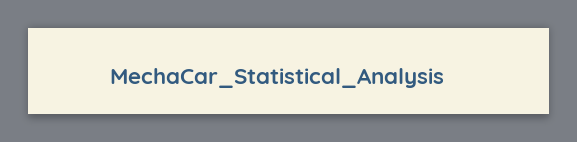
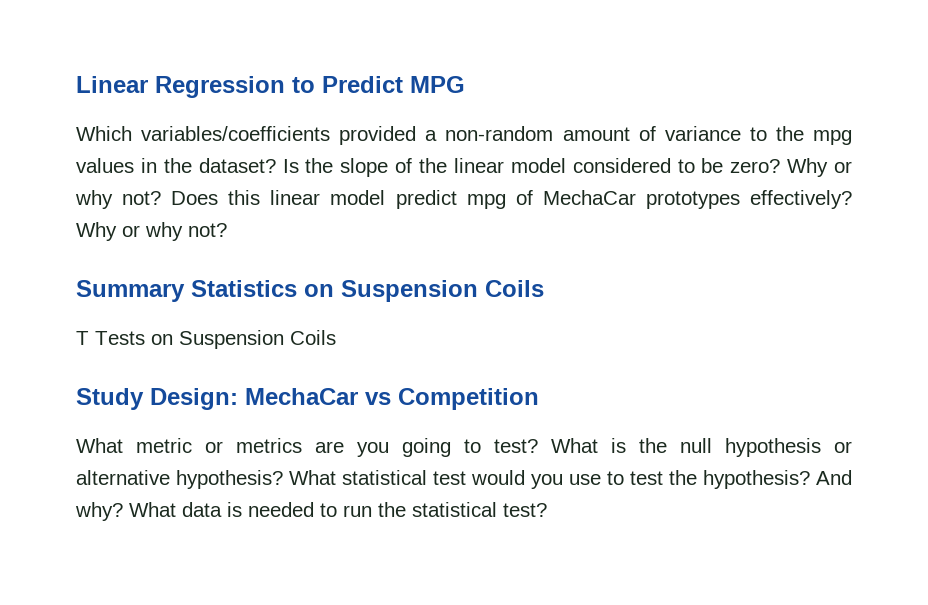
- MechaCar_Statistical_Analysis
+ Linear Regression to Predict MPG
+ Which variables/coefficients provided a non-random amount of variance to the mpg values in the dataset? Is the slope of the linear model considered to be zero? Why or why not? Does this linear model predict mpg of MechaCar prototypes effectively? Why or why not?
+ Summary Statistics on Suspension Coils
+ T Tests on Suspension Coils
+ Study Design: MechaCar vs Competition
+ What metric or metrics are you going to test? What is the null hypothesis or alternative hypothesis? What statistical test would you use to test the hypothesis? And why? What data is needed to run the statistical test?

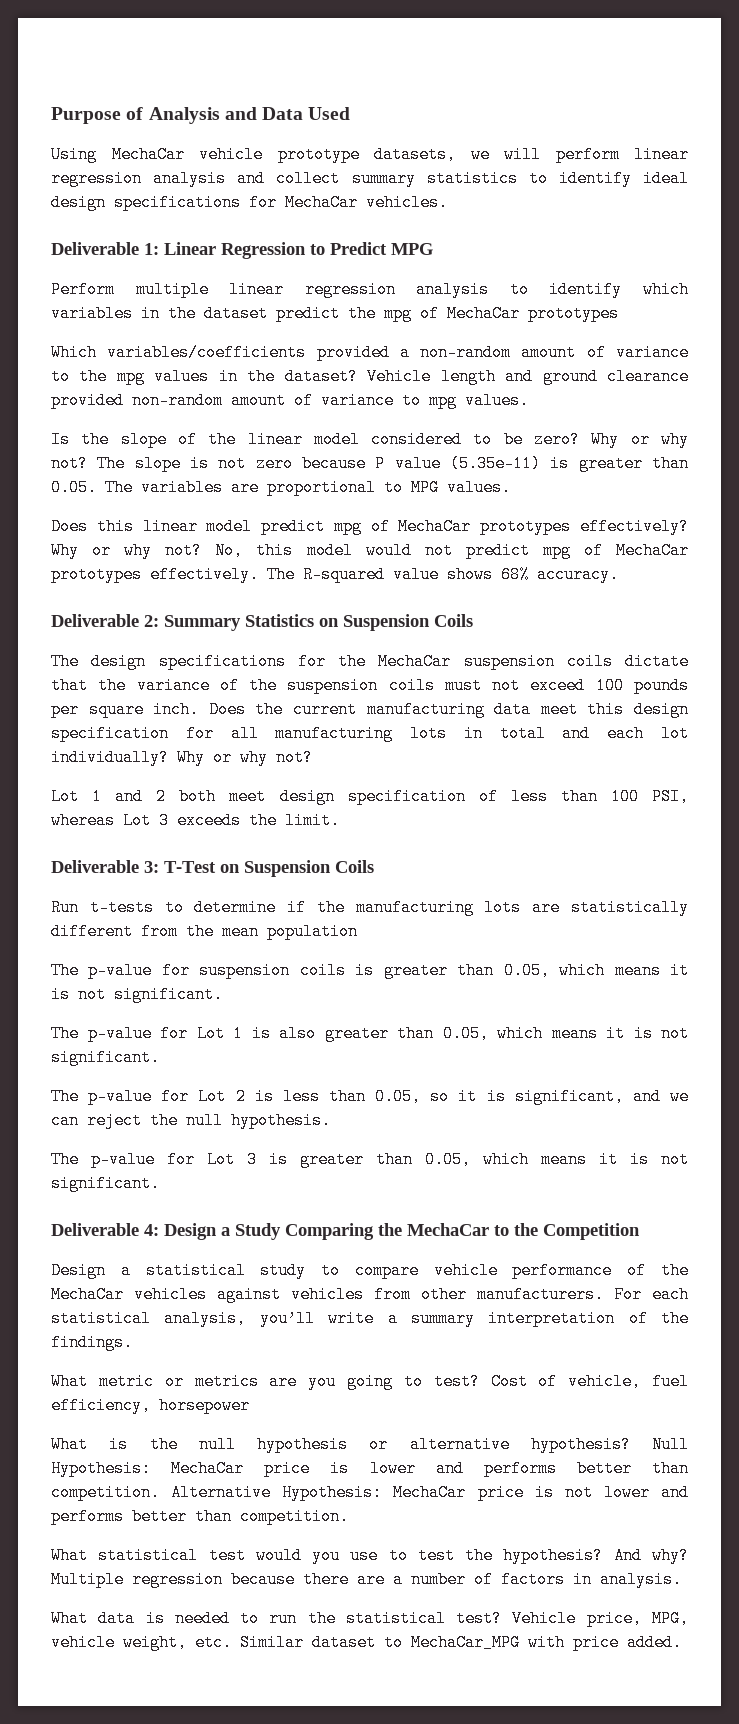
- Linear Regression to Predict MPG
+ Purpose of Analysis and Data Used
+ Using MechaCar vehicle prototype datasets, we will perform linear regression analysis and collect summary statistics to identify ideal design specifications for MechaCar vehicles.
+ Deliverable 1: Linear Regression to Predict MPG
+ Perform multiple linear regression analysis to identify which variables in the dataset predict the mpg of MechaCar prototypes
- Which variables/coefficients provided a non-random amount of variance to the mpg values in the dataset? Is the slope of the linear model considered to be zero?
+ Which variables/coefficients provided a non-random amount of variance to the mpg values in the dataset? Vehicle length and ground clearance provided non-random amount of variance to mpg values.
+ Is the slope of the linear model considered to be zero?
- Why or why not? Does this linear model predict mpg of MechaCar prototypes effectively? Why or why not?
- Summary Statistics on Suspension Coils
+ Why or why not? The slope is not zero because P value (5.35e-11) is greater than 0.05. The variables are proportional to MPG values.
+ Does this linear model predict mpg of MechaCar prototypes effectively? Why or why not? No, this model would not predict mpg of MechaCar prototypes effectively. The R-squared value shows 68% accuracy.
+ Deliverable 2: Summary Statistics on Suspension Coils
- T Tests on Suspension Coils
- Study Design: MechaCar vs Competition
+ The design specifications for the MechaCar suspension coils dictate that the variance of the suspension coils must not exceed 100 pounds per square inch. Does the current manufacturing data meet this design specification for all manufacturing lots in total and each lot individually? Why or why not?
+ Lot 1 and 2 both meet design specification of less than 100 PSI, whereas Lot 3 exceeds the limit.
+ Deliverable 3: T-Test on Suspension Coils
+ Run t-tests to determine if the manufacturing lots are statistically different from the mean population
+ The p-value for suspension coils is greater than 0.05, which means it is not significant.
+ The p-value for Lot 1 is also greater than 0.05, which means it is not significant.
+ The p-value for Lot 2 is less than 0.05, so it is significant, and we can reject the null hypothesis.
+ The p-value for Lot 3 is greater than 0.05, which means it is not significant.
+ Deliverable 4: Design a Study Comparing the MechaCar to the Competition
+ Design a statistical study to compare vehicle performance of the MechaCar vehicles against vehicles from other manufacturers. For each statistical analysis, you’ll write a summary interpretation of the findings.
- What metric or metrics are you going to test? What is the null hypothesis or alternative hypothesis? What statistical test would you use to test the hypothesis?
+ What metric or metrics are you going to test? Cost of vehicle, fuel efficiency, horsepower
+ What is the null hypothesis or alternative hypothesis? Null Hypothesis: MechaCar price is lower and performs better than competition. Alternative Hypothesis: MechaCar price is not lower and performs better than competition.
+ What statistical test would you use to test the hypothesis?
- And why? What data is needed to run the statistical test?
+ And why? Multiple regression because there are a number of factors in analysis.
+ What data is needed to run the statistical test?
+ Vehicle price, MPG, vehicle weight, etc. Similar dataset to MechaCar_MPG with price added.

